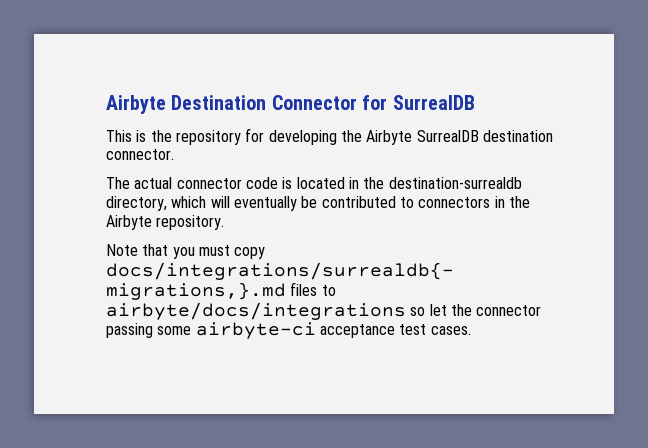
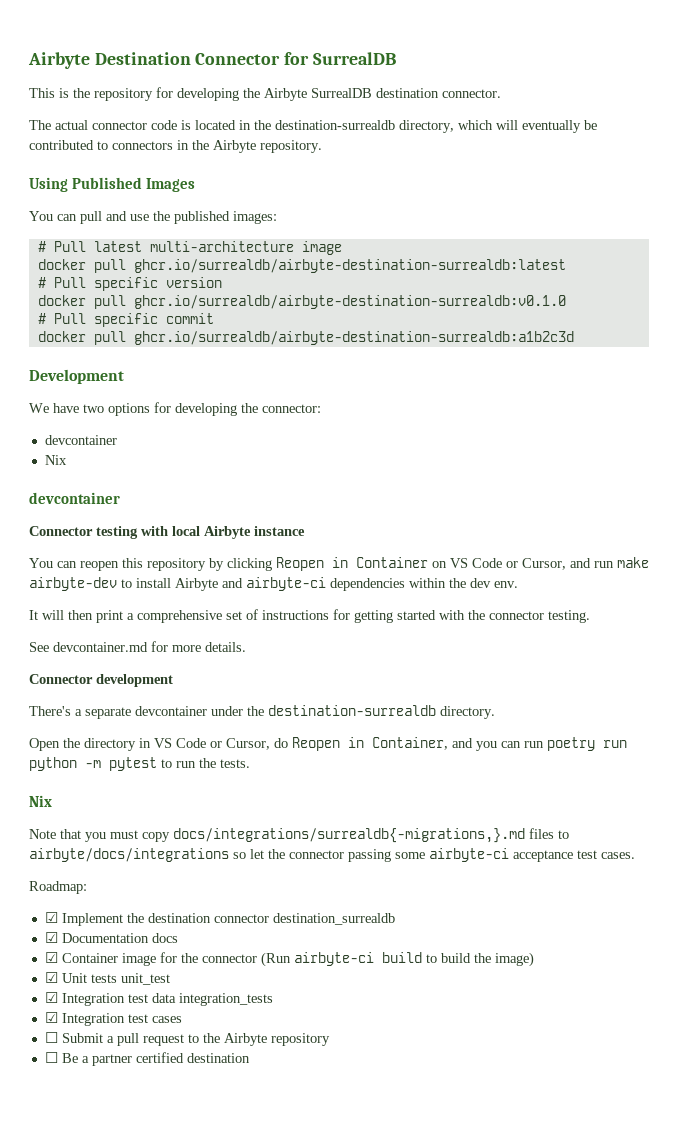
+ Using Published Images
+ You can pull and use the published images:
+ # Pull latest multi-architecture image
+ docker pull ghcr.io/surrealdb/airbyte-destination-surrealdb:latest
+ # Pull specific version
+ docker pull ghcr.io/surrealdb/airbyte-destination-surrealdb:v0.1.0
+ # Pull specific commit
+ docker pull ghcr.io/surrealdb/airbyte-destination-surrealdb:a1b2c3d
+ Development
+ We have two options for developing the connector:
+ devcontainer
+ Nix
+ devcontainer
+ Connector testing with local Airbyte instance
+ You can reopen this repository by clicking Reopen in Container on VS Code or Cursor, and run make airbyte-dev to install Airbyte and airbyte-ci dependencies within the dev env.
+ It will then print a comprehensive set of instructions for getting started with the connector testing.
+ See devcontainer.md for more details.
+ Connector development
+ There's a separate devcontainer under the destination-surrealdb directory.
+ Open the directory in VS Code or Cursor, do Reopen in Container, and you can run poetry run python -m pytest to run the tests.
+ Nix
+ Roadmap:
+ ☑ Implement the destination connector destination_surrealdb
+ ☑ Documentation docs
+ ☑ Container image for the connector (Run airbyte-ci build to build the image)
+ ☑ Unit tests unit_test
+ ☑ Integration test data integration_tests
+ ☑ Integration test cases
+ ☐ Submit a pull request to the Airbyte repository
+ ☐ Be a partner certified destination

